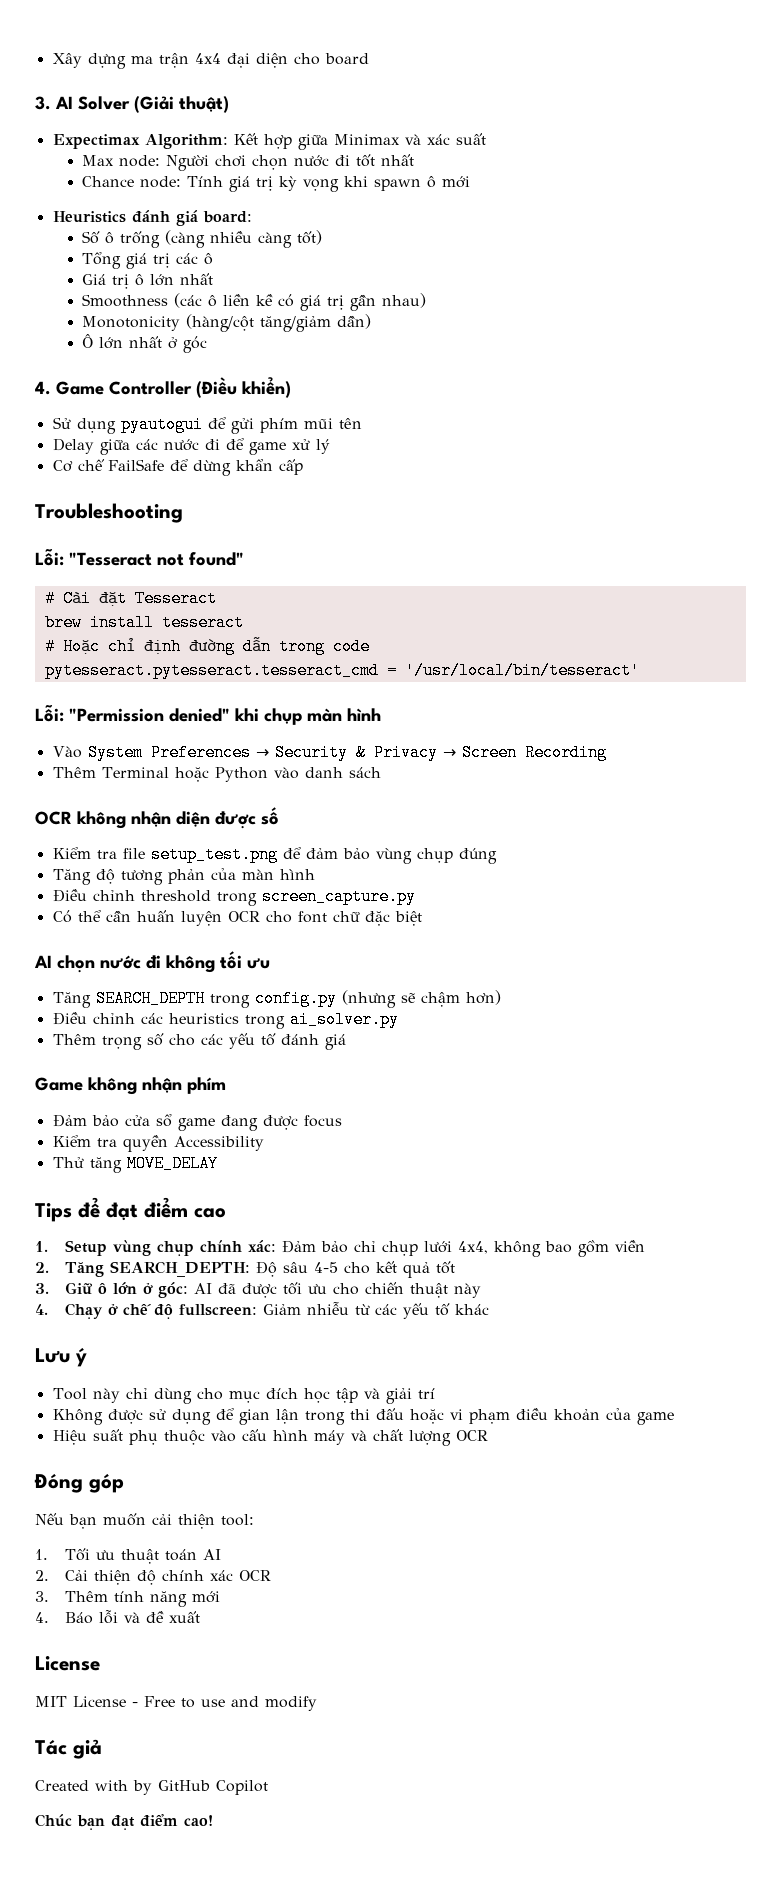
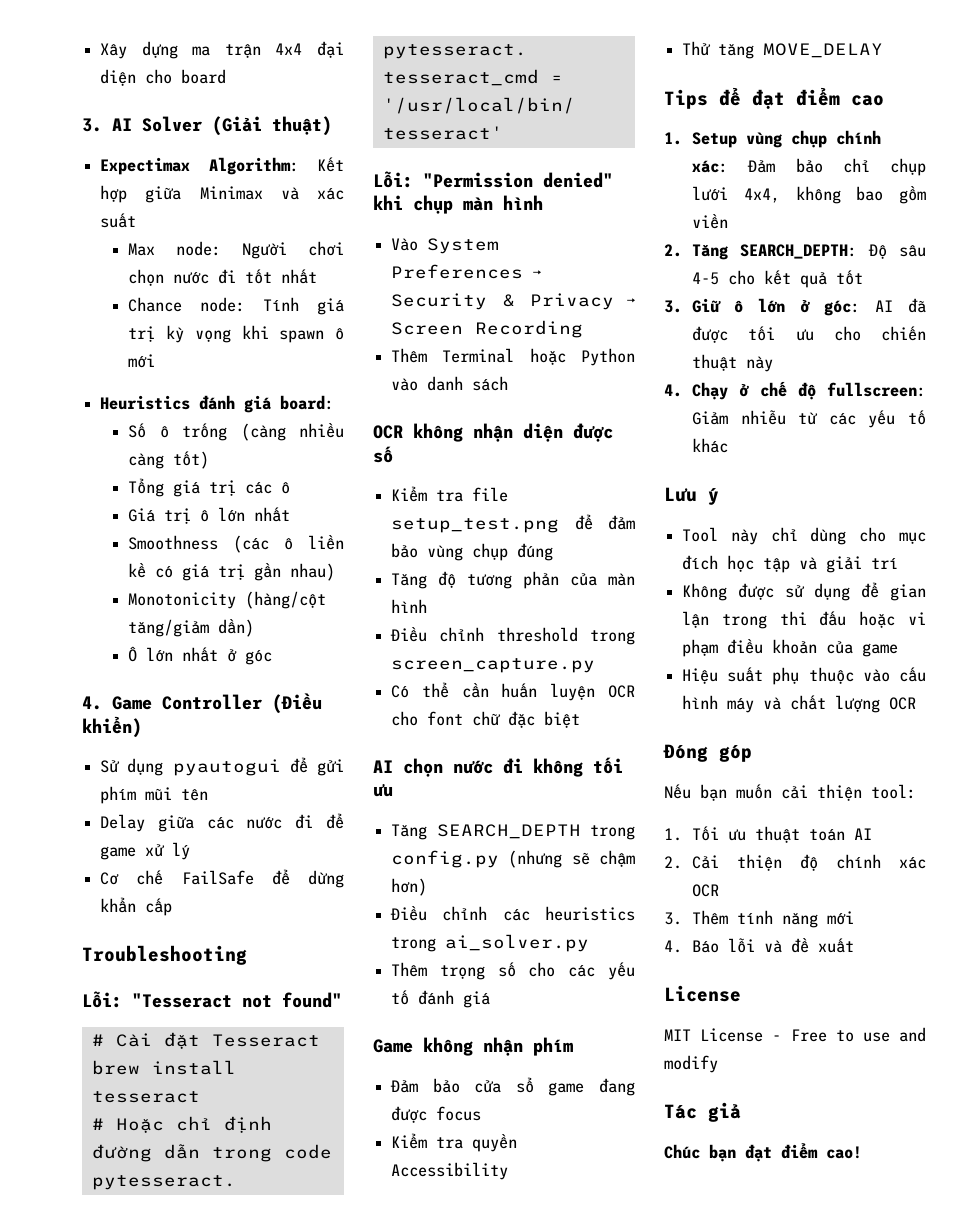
- Created with by GitHub Copilot

